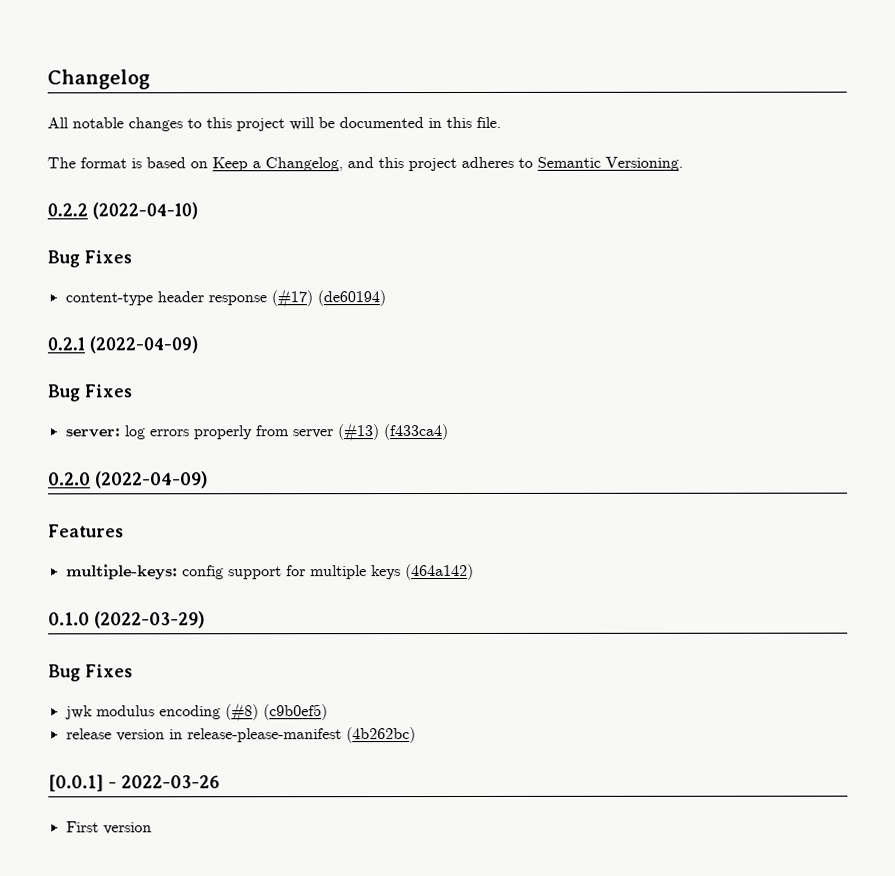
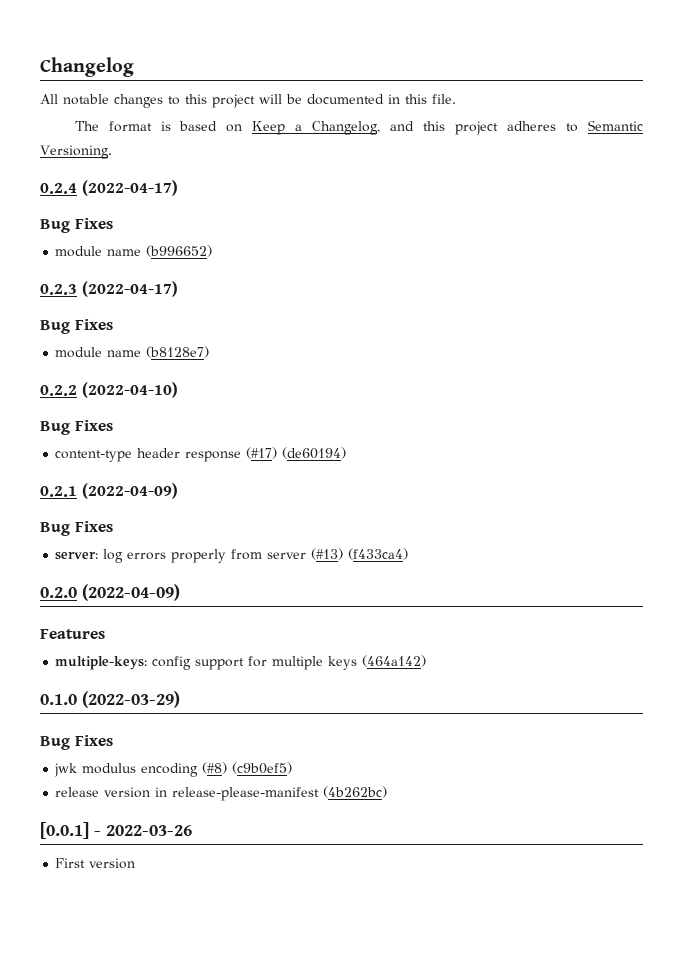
+ 0.2.4 (2022-04-17)
+ Bug Fixes
+ module name (b996652)
+ 0.2.3 (2022-04-17)
+ Bug Fixes
+ module name (b8128e7)

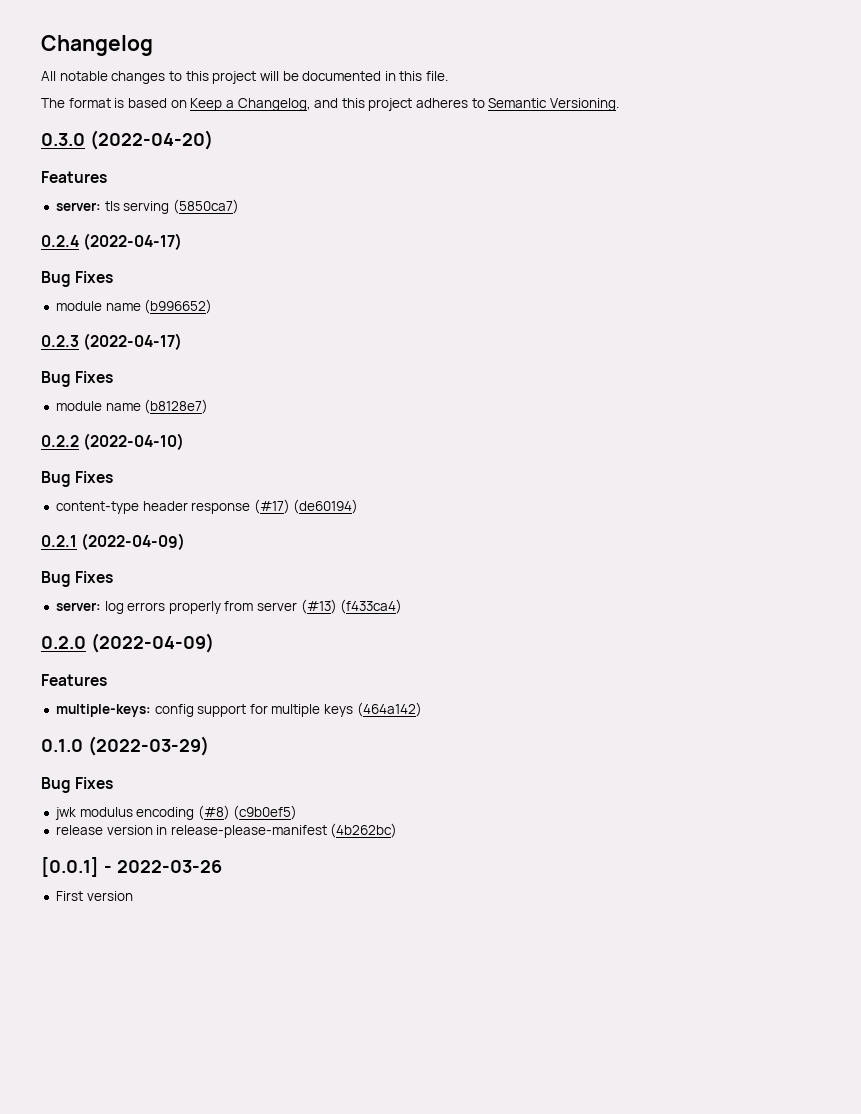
+ 0.3.0 (2022-04-20)
+ Features
+ server: tls serving (5850ca7)

